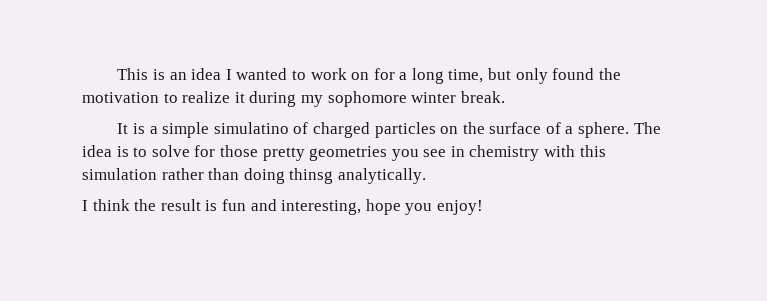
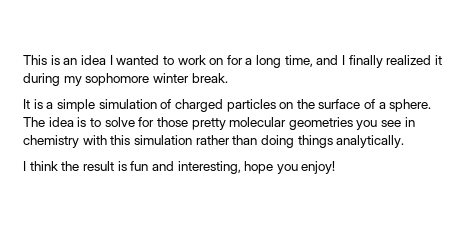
- This is an idea I wanted to work on for a long time, but only found the motivation to realize it during my sophomore winter break.
+ This is an idea I wanted to work on for a long time, and I finally realized it during my sophomore winter break.
- It is a simple simulatino of charged particles on the surface of a sphere.
+ It is a simple simulation of charged particles on the surface of a sphere.
- The idea is to solve for those pretty geometries you see in chemistry with this simulation rather than doing thinsg analytically.
+ The idea is to solve for those pretty molecular geometries you see in chemistry with this simulation rather than doing things analytically.

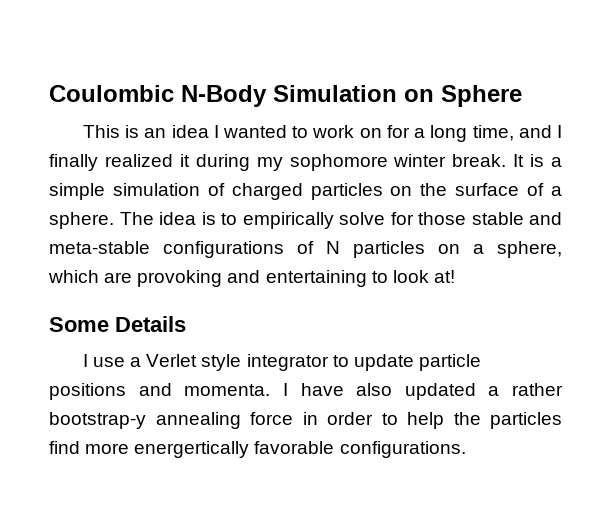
+ Coulombic N-Body Simulation on Sphere
- This is an idea I wanted to work on for a long time, and I finally realized it during my sophomore winter break.
- It is a simple simulation of charged particles on the surface of a sphere.
+ This is an idea I wanted to work on for a long time, and I finally realized it during my sophomore winter break. It is a simple simulation of charged particles on the surface of a sphere.
- The idea is to solve for those pretty molecular geometries you see in chemistry with this simulation rather than doing things analytically.
- I think the result is fun and interesting, hope you enjoy!
+ The idea is to empirically solve for those stable and meta-stable configurations of N particles on a sphere, which are provoking and entertaining to look at!
+ Some Details
+ I use a Verlet style integrator to update particle positions and momenta. I have also updated a rather bootstrap-y annealing force in order to help the particles find more energertically favorable configurations.

